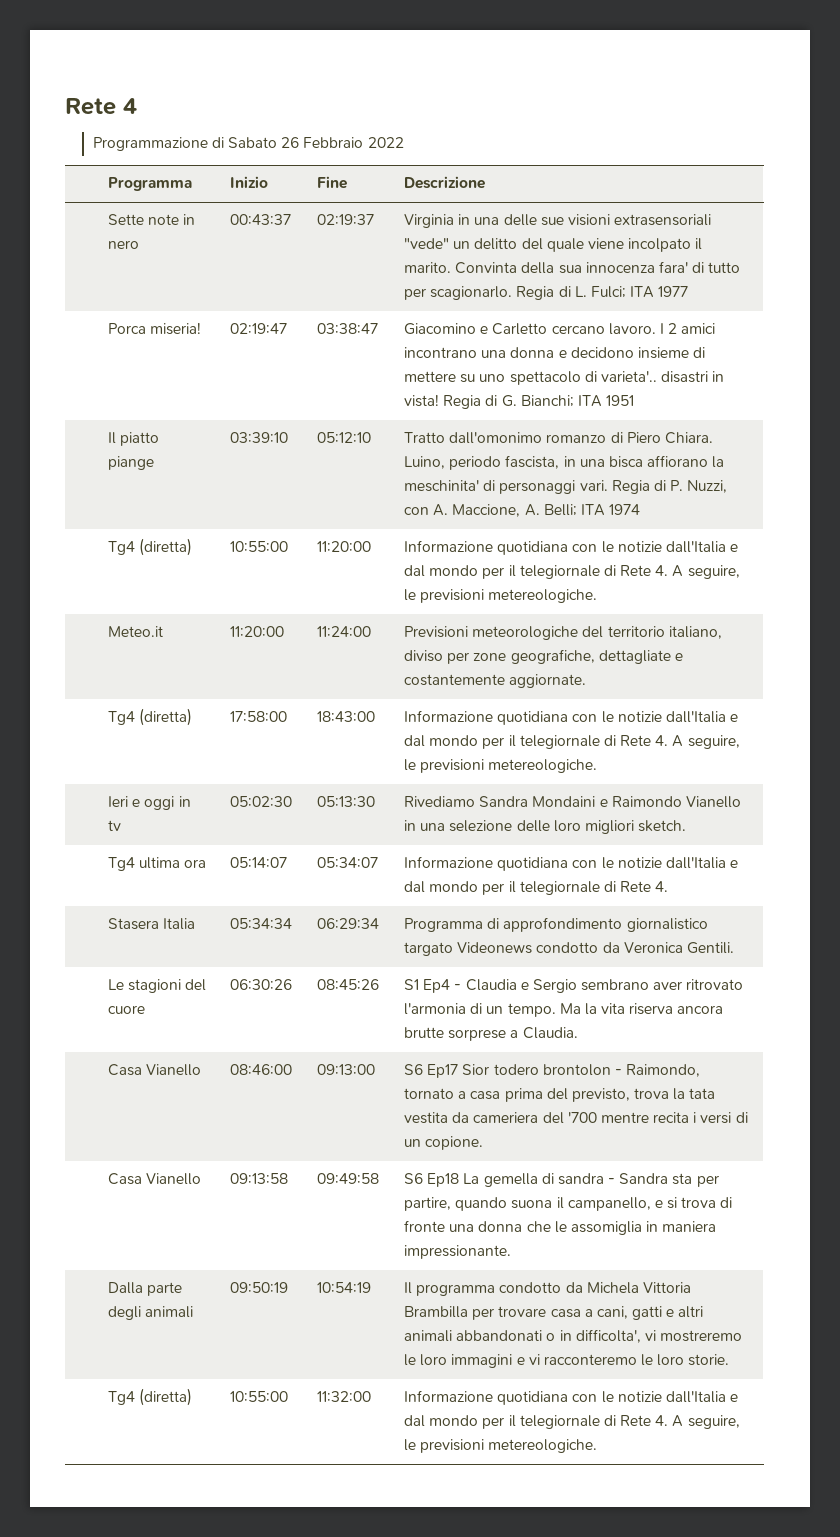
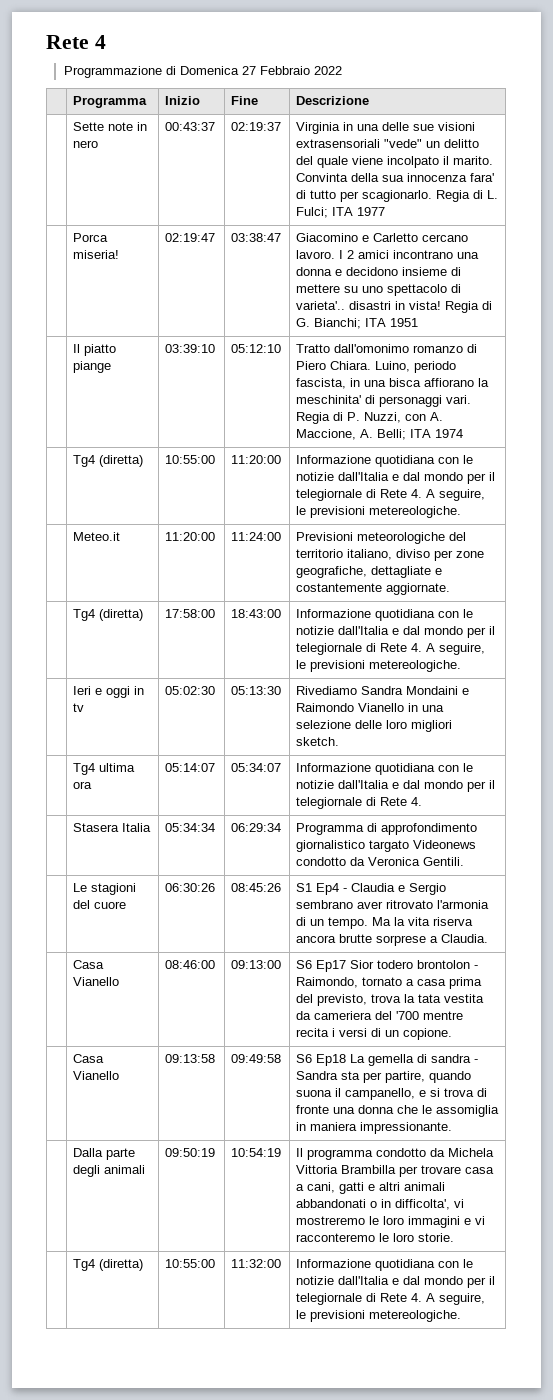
- Programmazione di Sabato 26 Febbraio 2022
+ Programmazione di Domenica 27 Febbraio 2022

